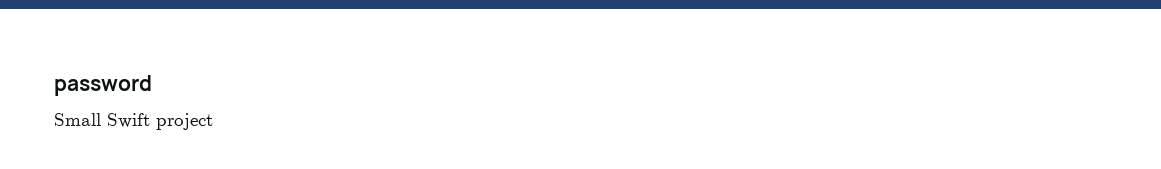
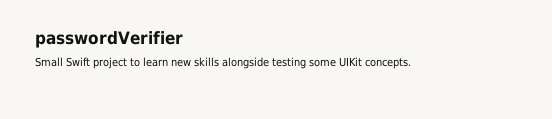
- password
+ passwordVerifier
- Small Swift project
+ Small Swift project to learn new skills alongside testing some UIKit concepts.

